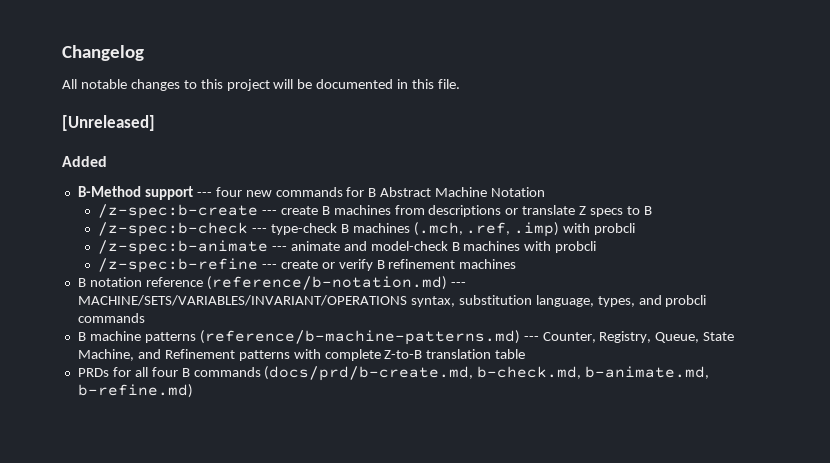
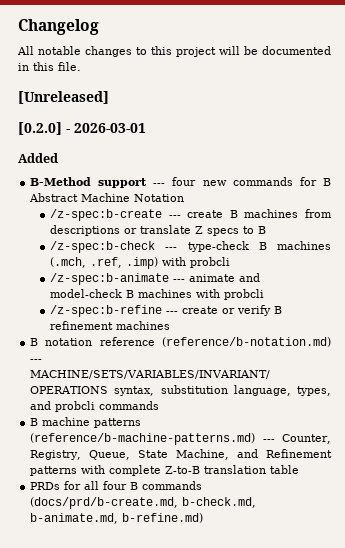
+ [0.2.0] - 2026-03-01

